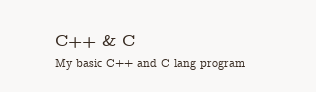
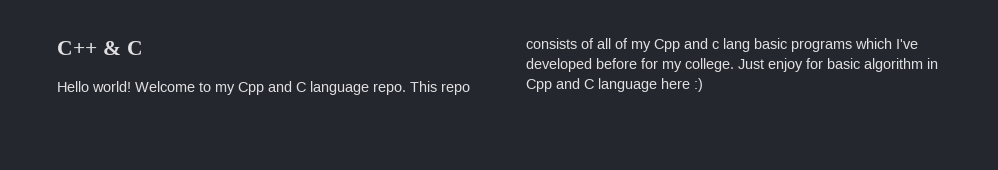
- My basic C++ and C lang program
+ Hello world! Welcome to my Cpp and C language repo. This repo consists of all of my Cpp and c lang basic programs which I've developed before for my college. Just enjoy for basic algorithm in Cpp and C language here :)

